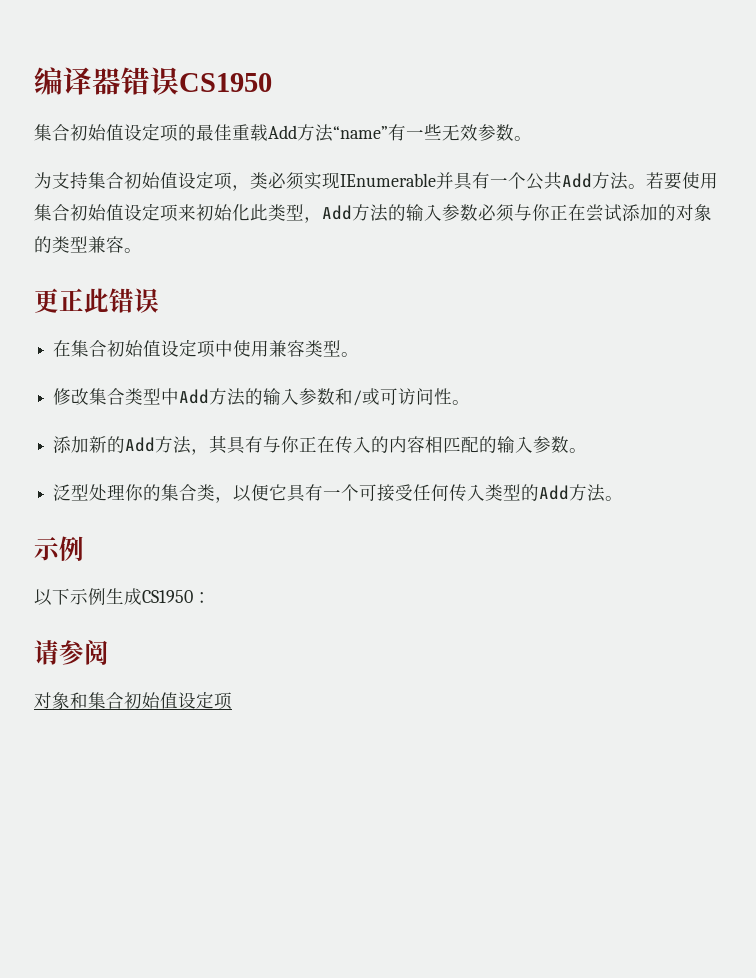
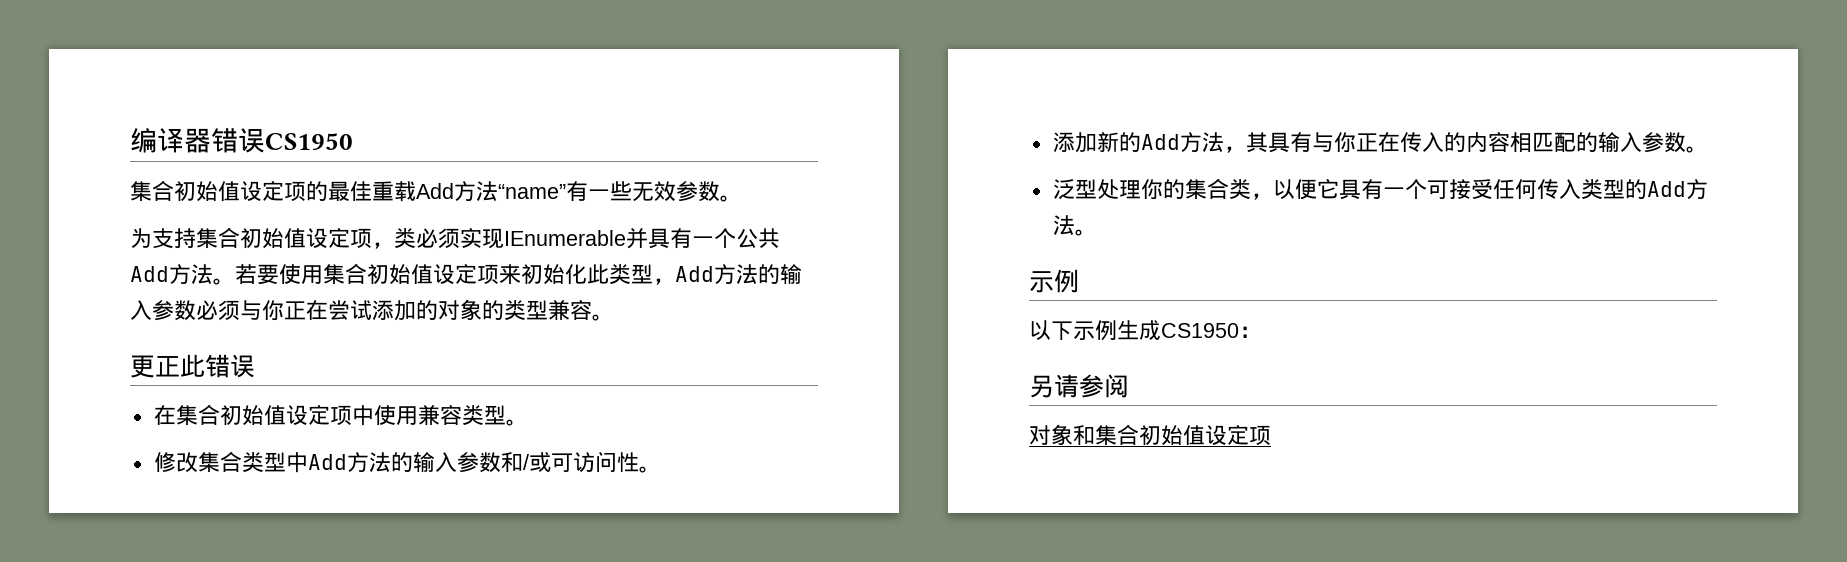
- 请参阅
+ 另请参阅

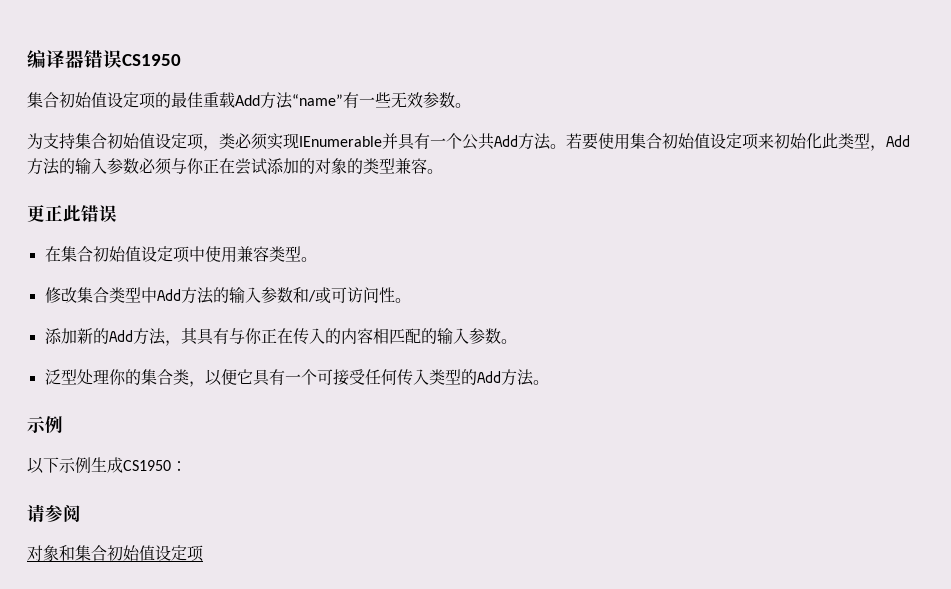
- 另请参阅
+ 请参阅

